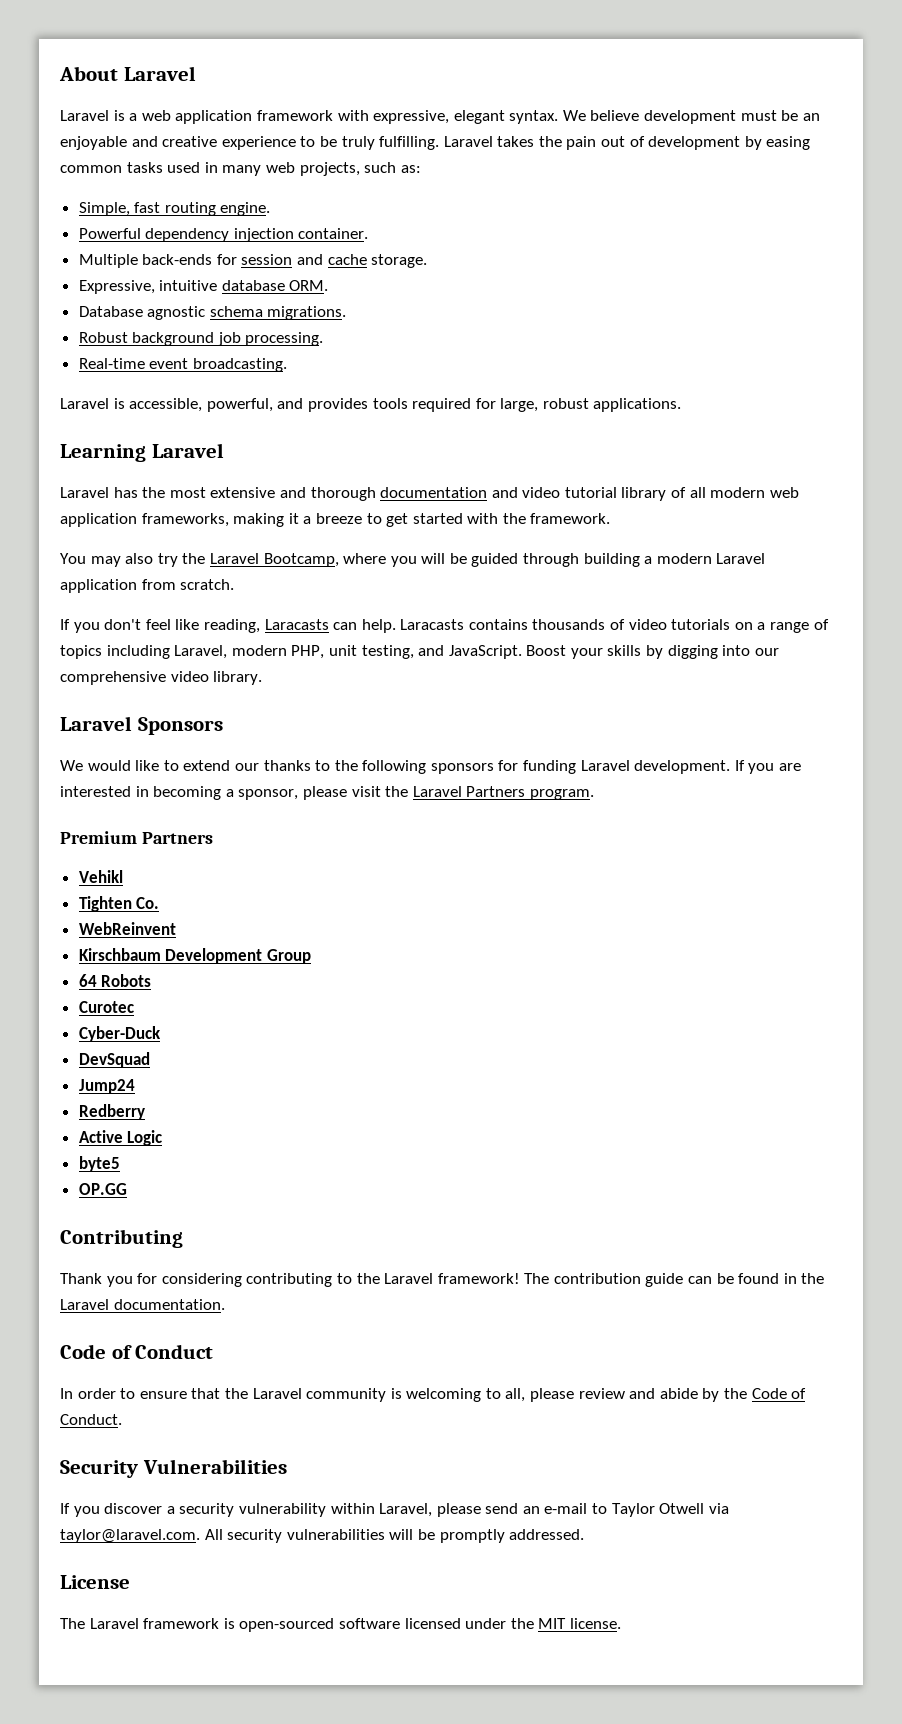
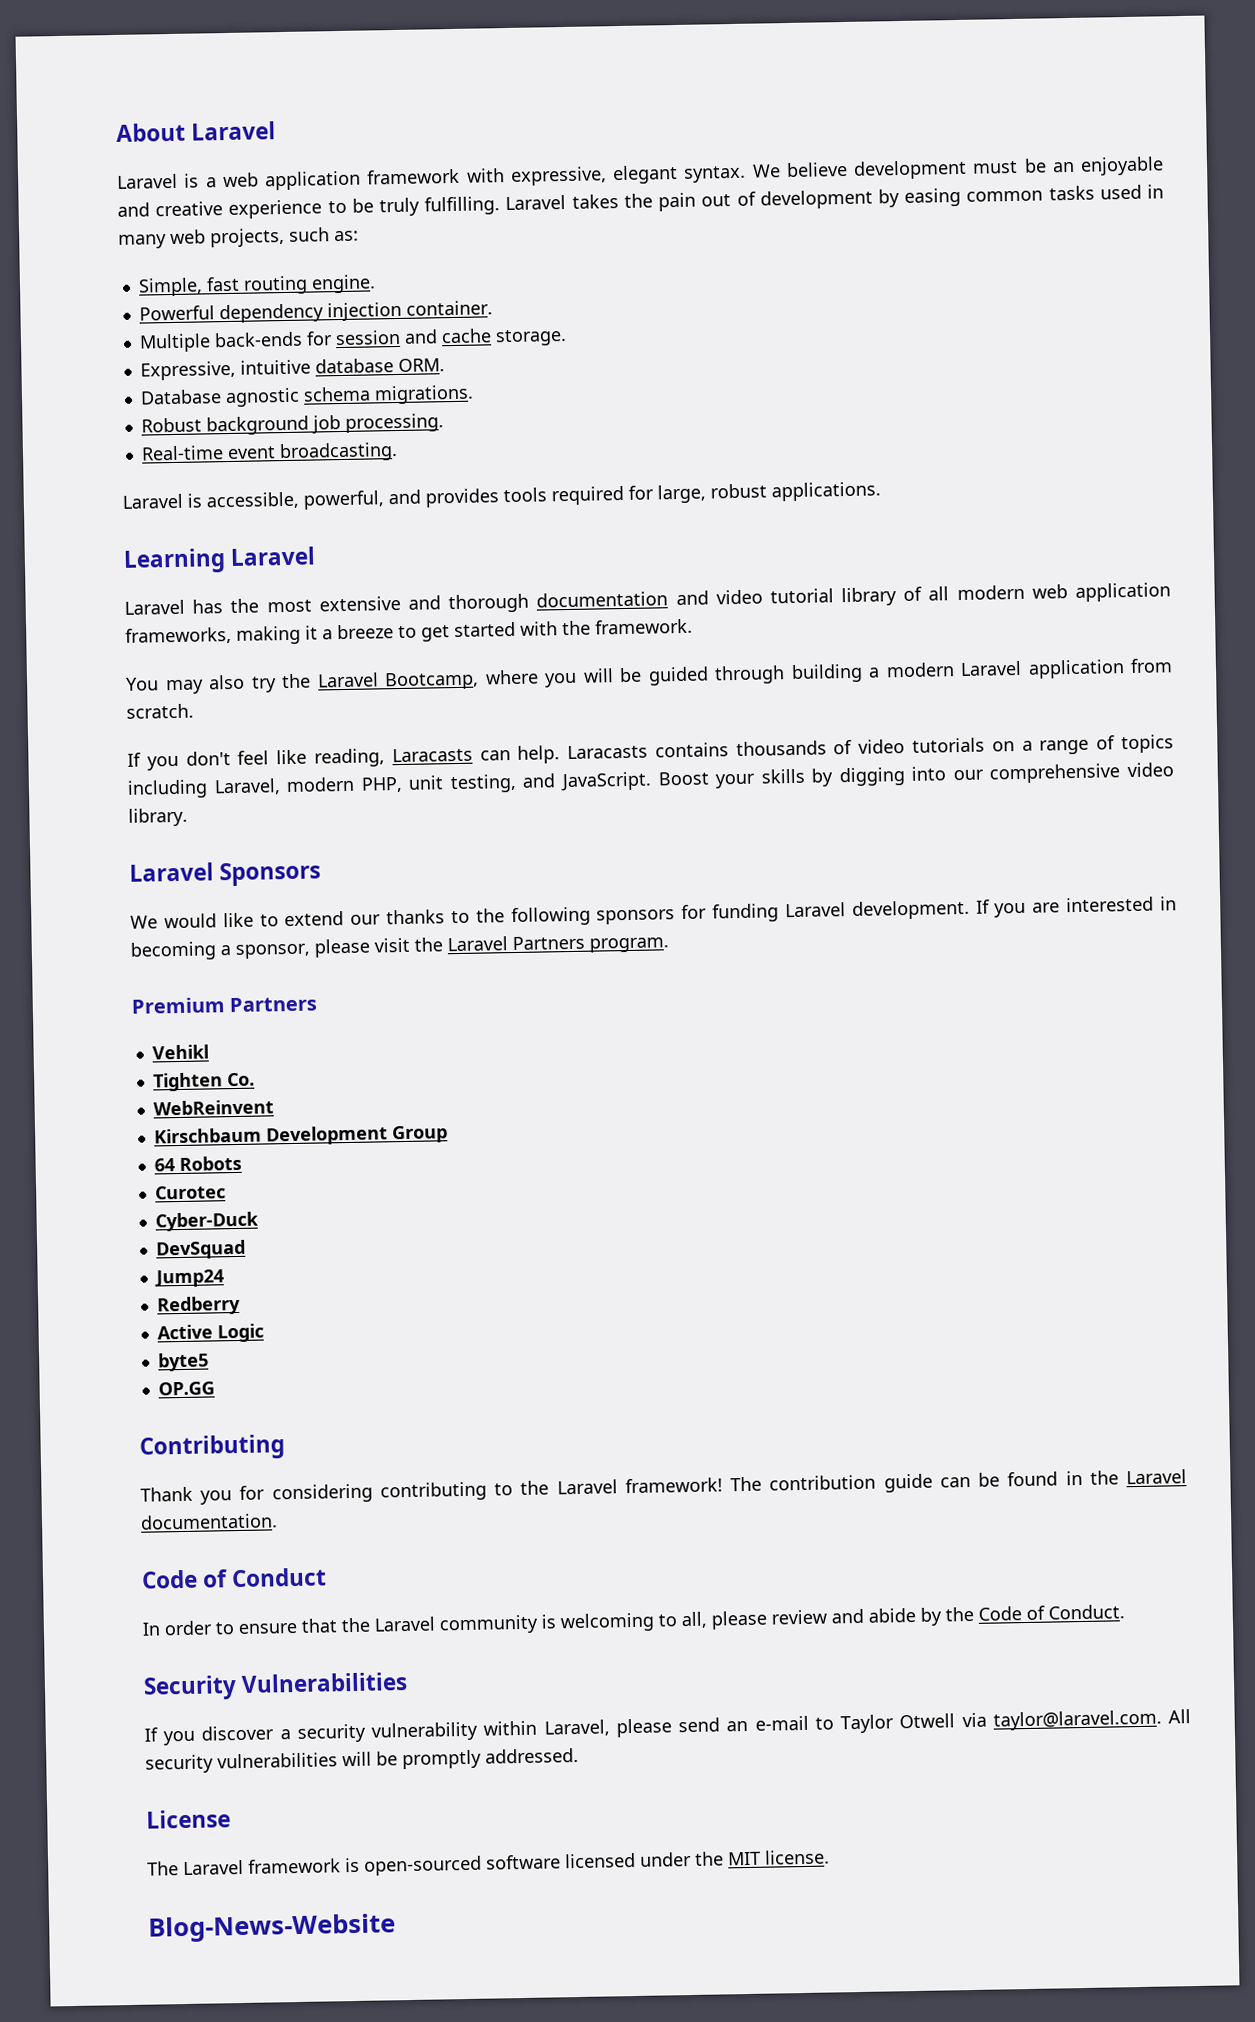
+ Blog-News-Website

